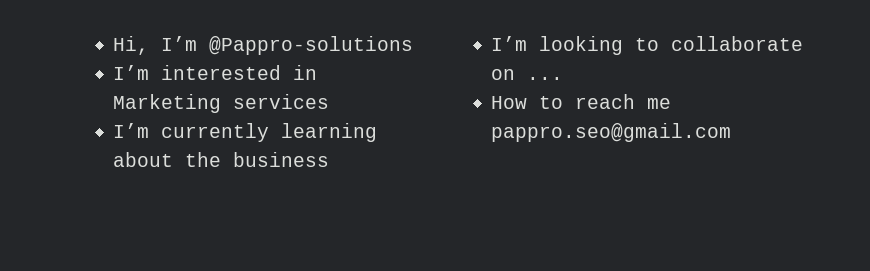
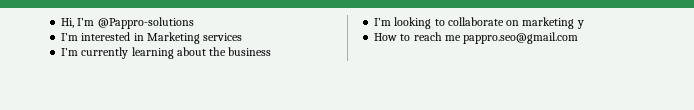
- I’m looking to collaborate on ...
+ I’m looking to collaborate on marketing y

